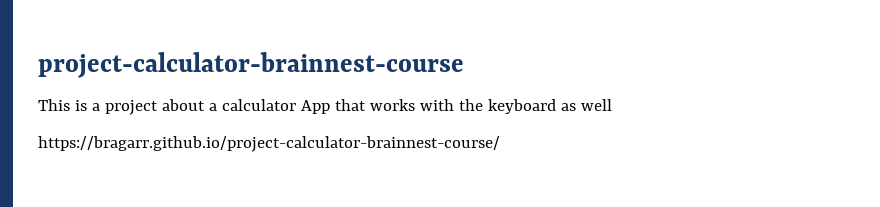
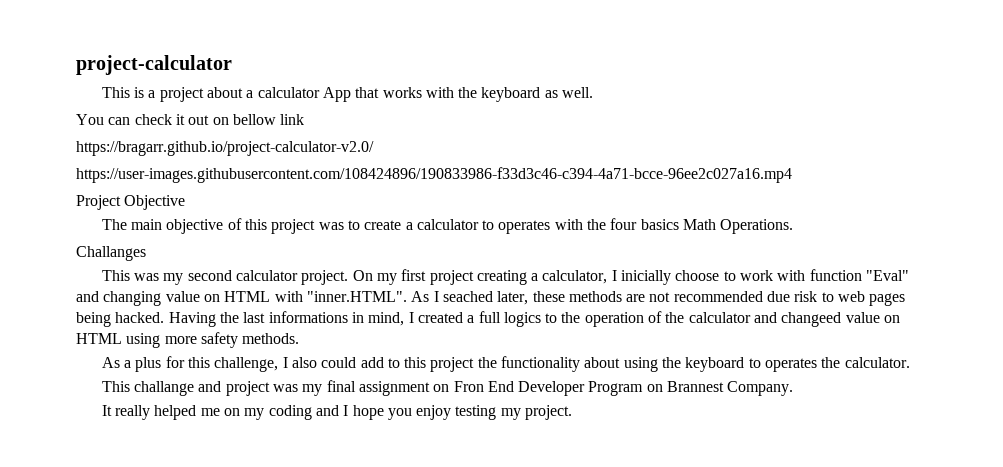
- project-calculator-brainnest-course
+ project-calculator
- This is a project about a calculator App that works with the keyboard as well
- https://bragarr.github.io/project-calculator-brainnest-course/
+ This is a project about a calculator App that works with the keyboard as well.
+ You can check it out on bellow link
+ https://bragarr.github.io/project-calculator-v2.0/
+ https://user-images.githubusercontent.com/108424896/190833986-f33d3c46-c394-4a71-bcce-96ee2c027a16.mp4
+ Project Objective
+ The main objective of this project was to create a calculator to operates with the four basics Math Operations.
+ Challanges
+ This was my second calculator project. On my first project creating a calculator, I inicially choose to work with function "Eval" and changing value on HTML with "inner.HTML". As I seached later, these methods are not recommended due risk to web pages being hacked. Having the last informations in mind, I created a full logics to the operation of the calculator and changeed value on HTML using more safety methods.
+ As a plus for this challenge, I also could add to this project the functionality about using the keyboard to operates the calculator.
+ This challange and project was my final assignment on Fron End Developer Program on Brannest Company.
+ It really helped me on my coding and I hope you enjoy testing my project.

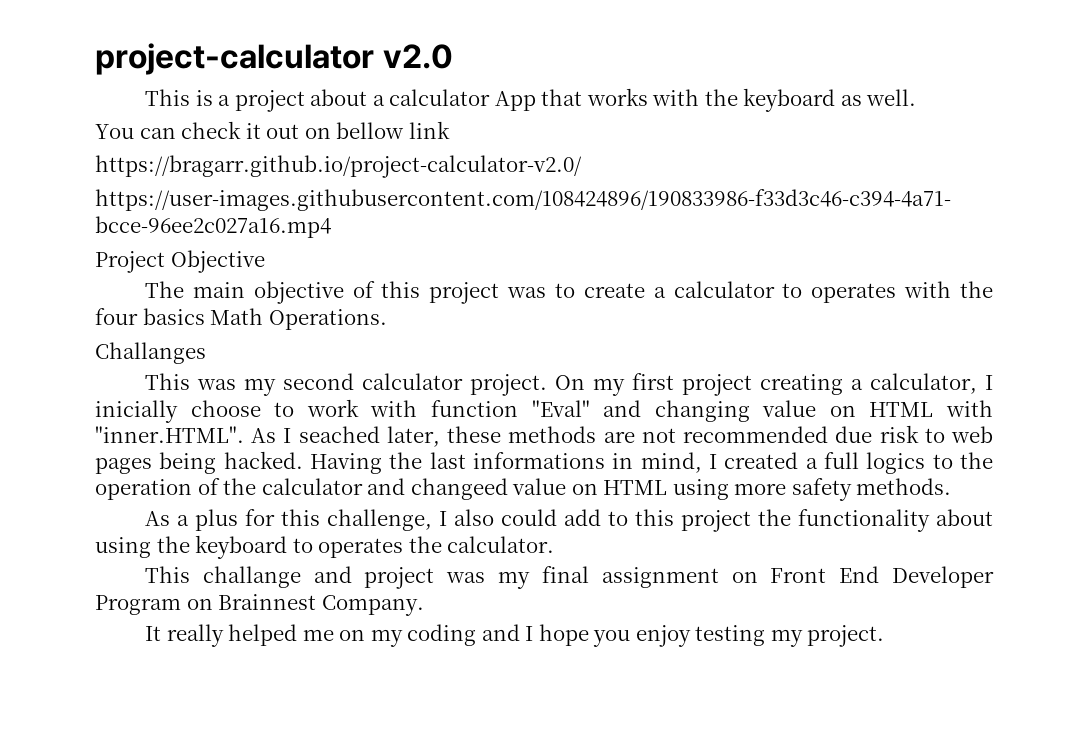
- project-calculator
+ project-calculator v2.0
- This challange and project was my final assignment on Fron End Developer Program on Brannest Company.
+ This challange and project was my final assignment on Front End Developer Program on Brainnest Company.

